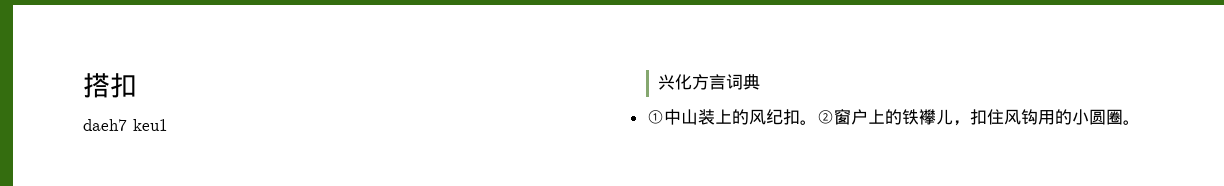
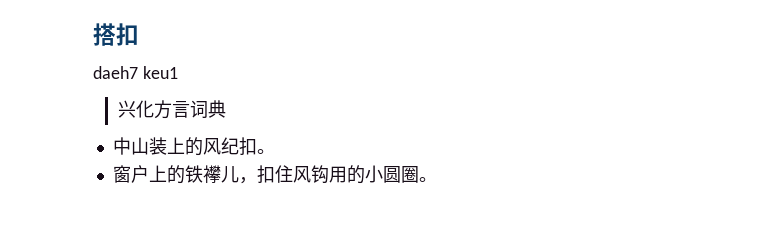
- ①中山装上的风纪扣。②窗户上的铁襻儿，扣住风钩用的小圆圈。
+ 中山装上的风纪扣。
+ 窗户上的铁襻儿，扣住风钩用的小圆圈。

